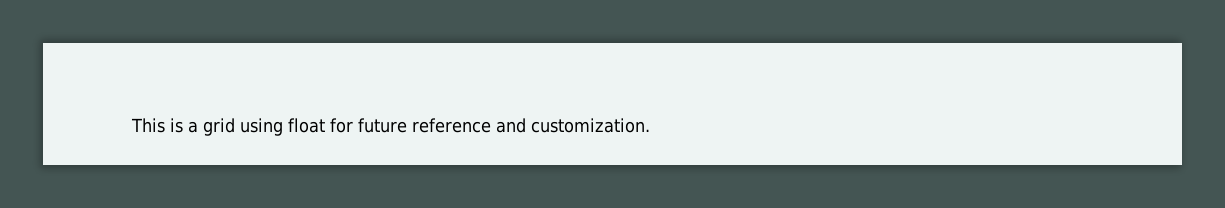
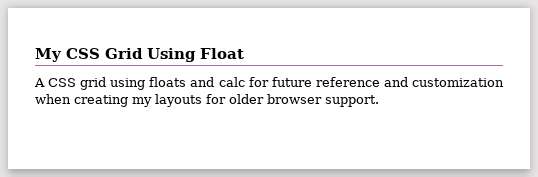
- This is a grid using float for future reference and customization.
+ My CSS Grid Using Float
+ A CSS grid using floats and calc for future reference and customization when creating my layouts for older browser support.

